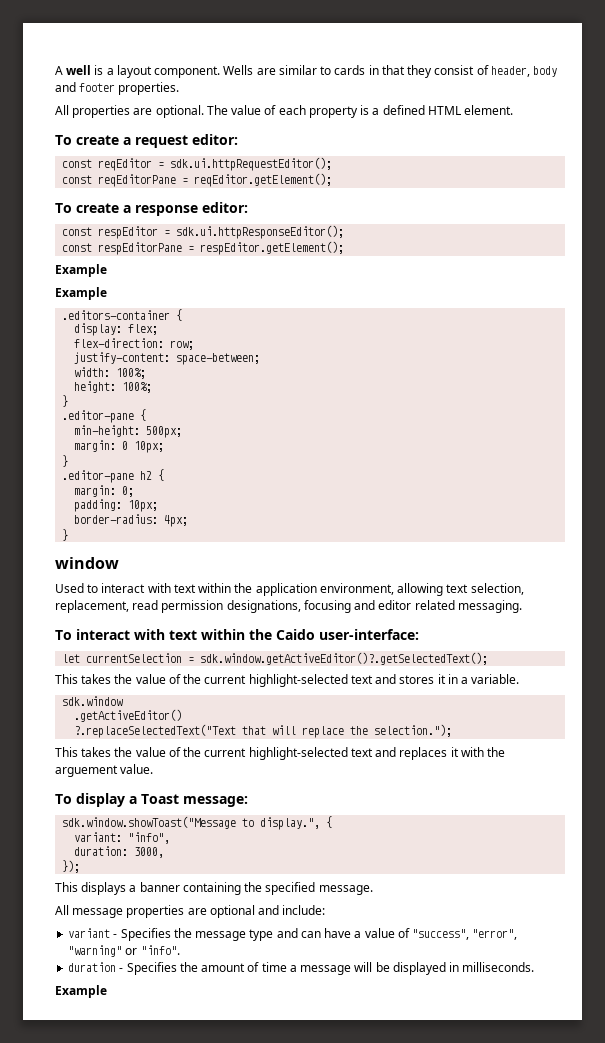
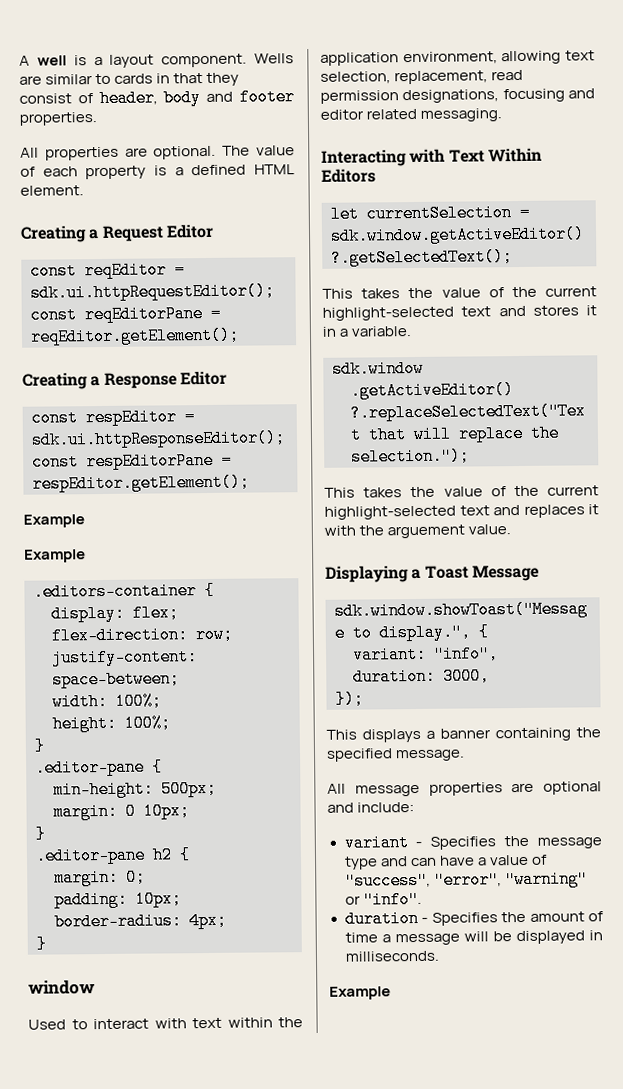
- To create a request editor:
+ Creating a Request Editor
- To create a response editor:
+ Creating a Response Editor
- To interact with text within the Caido user-interface:
+ Interacting with Text Within Editors
- To display a Toast message:
+ Displaying a Toast Message

